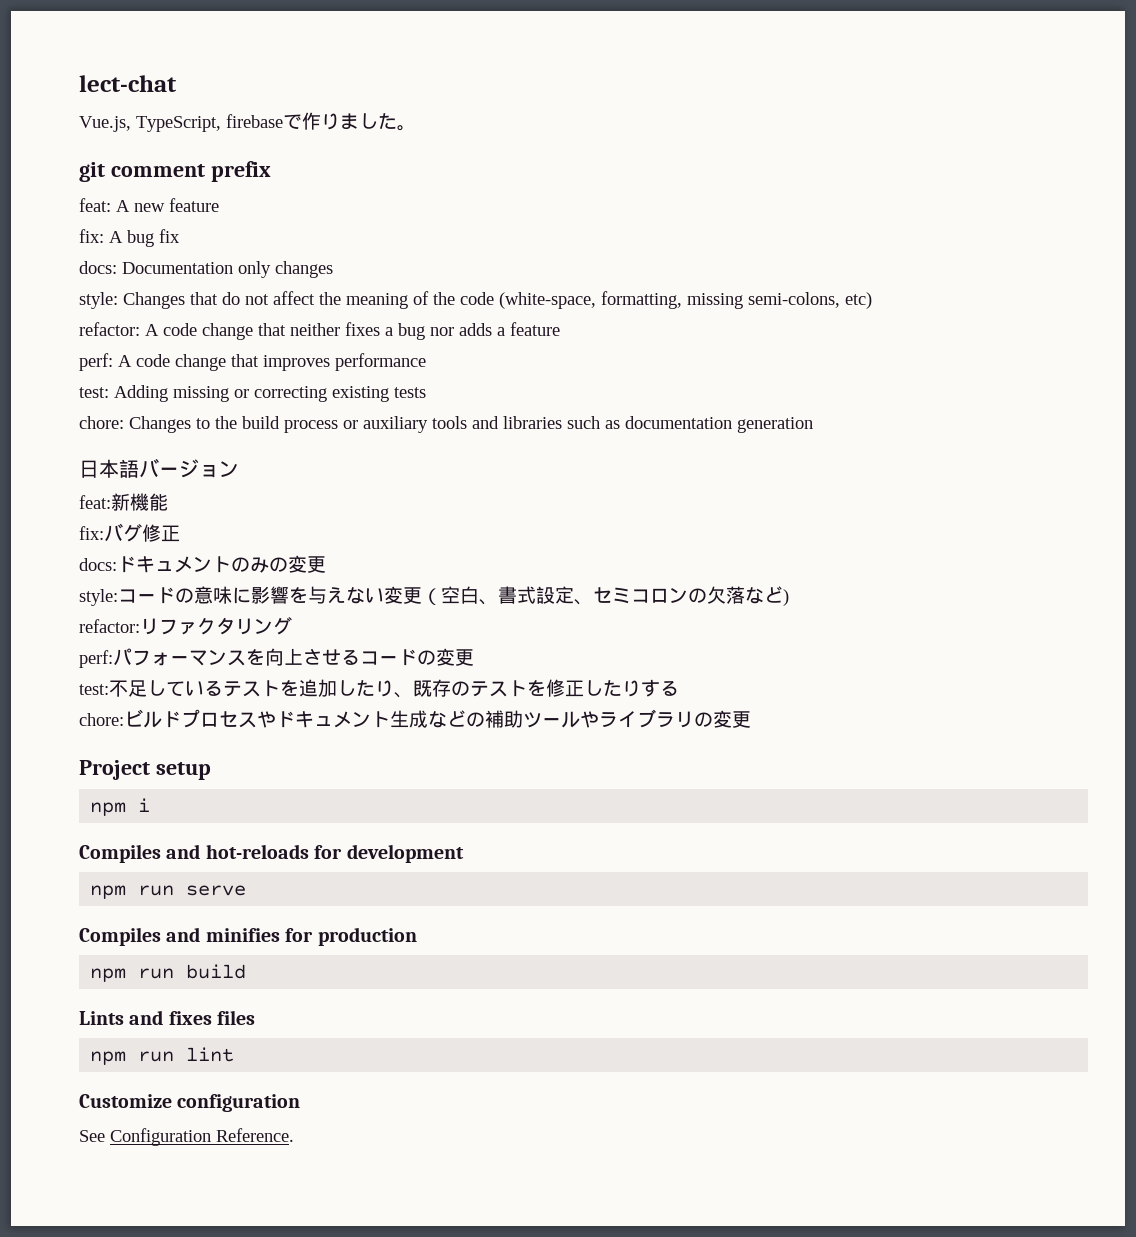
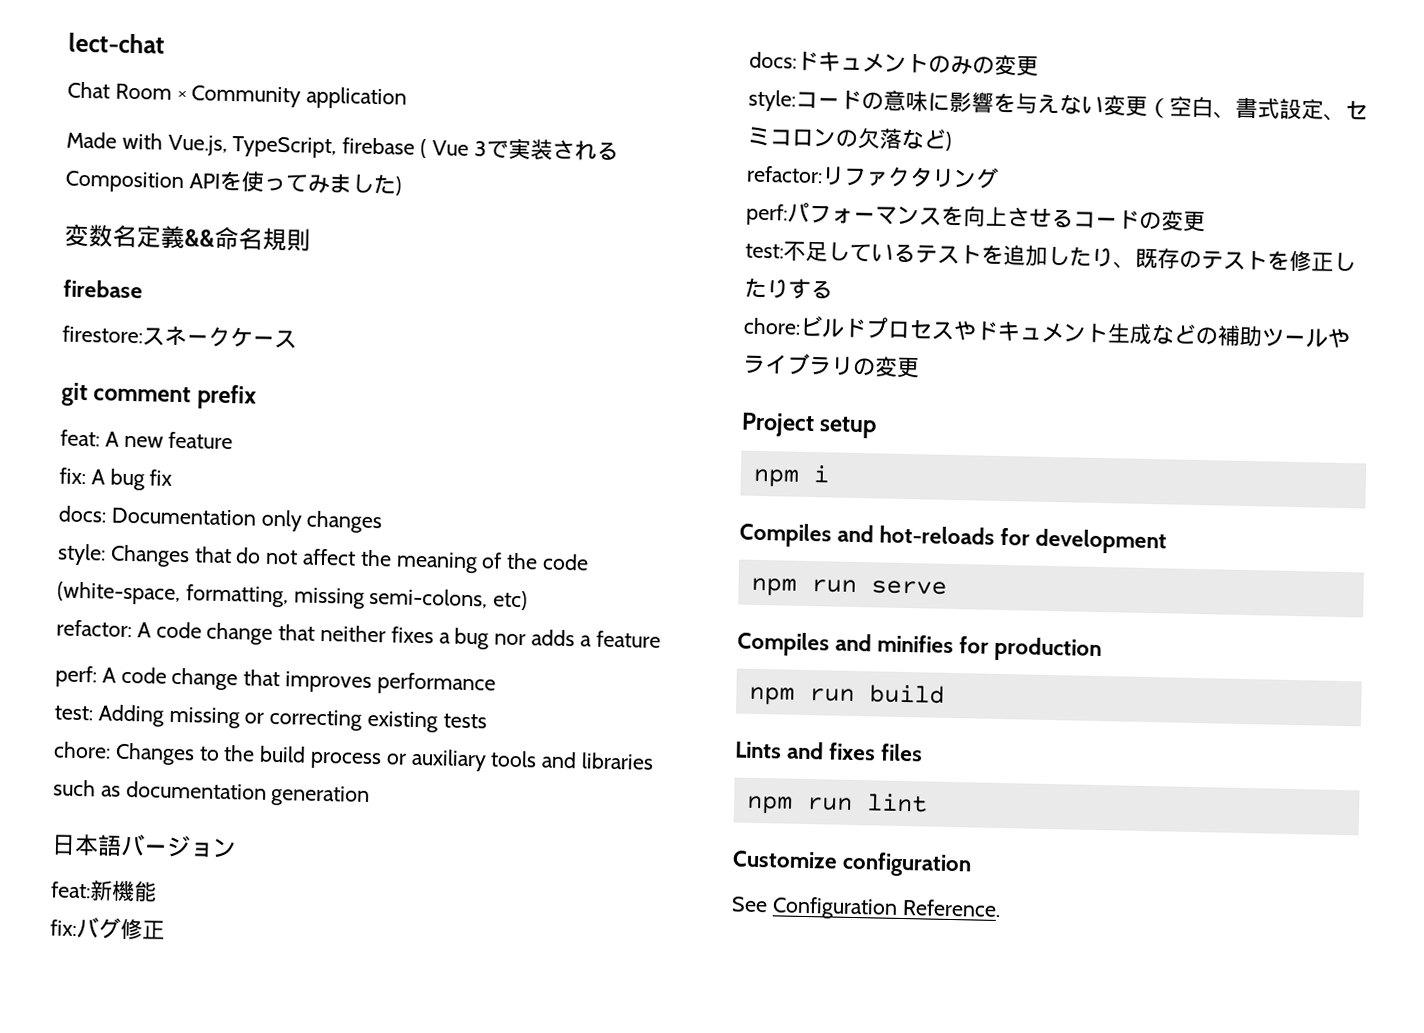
- Vue.js, TypeScript, firebaseで作りました。
+ Chat Room × Community application
+ Made with Vue.js, TypeScript, firebase ( Vue 3で実装されるComposition APIを使ってみました)
+ 変数名定義&&命名規則
+ firebase
+ firestore:スネークケース

